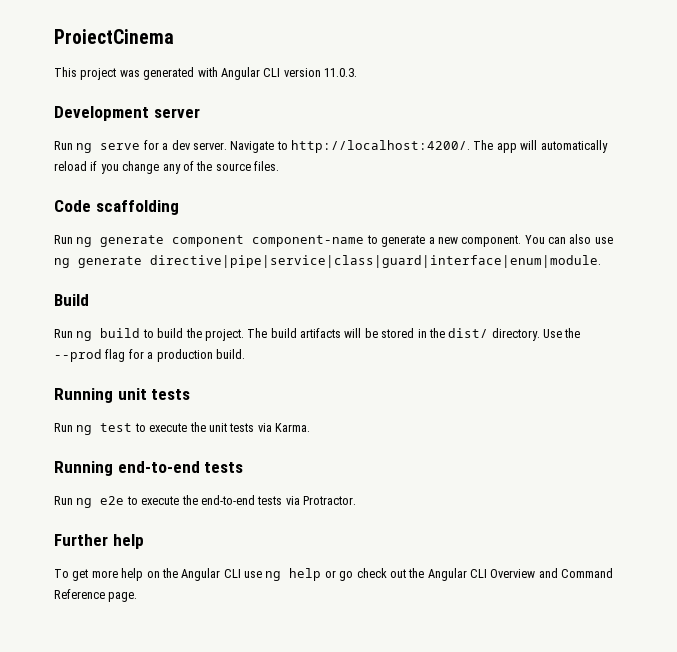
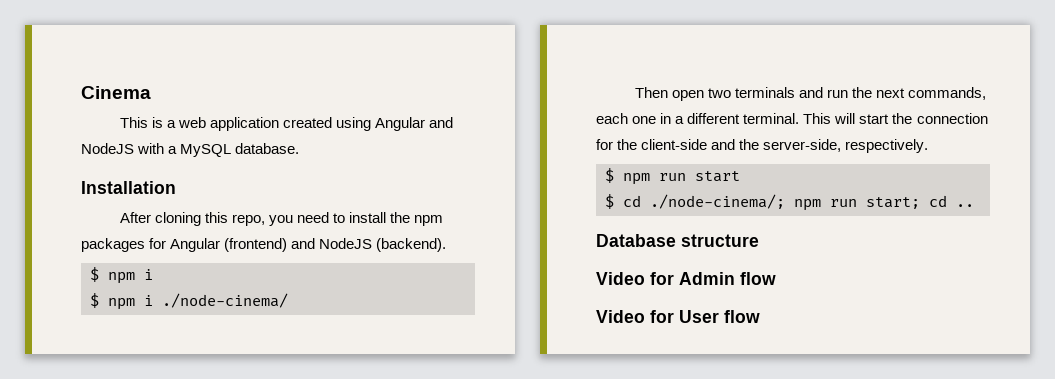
- ProiectCinema
- This project was generated with Angular CLI version 11.0.3.
- Development server
- Run ng serve for a dev server. Navigate to http://localhost:4200/. The app will automatically reload if you change any of the source files.
- Code scaffolding
- Run ng generate component component-name to generate a new component. You can also use ng generate directive|pipe|service|class|guard|interface|enum|module.
- Build
- Run ng build to build the project. The build artifacts will be stored in the dist/ directory. Use the --prod flag for a production build.
- Running unit tests
- Run ng test to execute the unit tests via Karma.
- Running end-to-end tests
- Run ng e2e to execute the end-to-end tests via Protractor.
- Further help
- To get more help on the Angular CLI use ng help or go check out the Angular CLI Overview and Command Reference page.
+ Cinema
+ This is a web application created using Angular and NodeJS with a MySQL database.
+ Installation
+ After cloning this repo, you need to install the npm packages for Angular (frontend) and NodeJS (backend).
+ $ npm i
+ $ npm i ./node-cinema/
+ Then open two terminals and run the next commands, each one in a different terminal. This will start the connection for the client-side and the server-side, respectively.
+ $ npm run start
+ $ cd ./node-cinema/; npm run start; cd ..
+ Database structure
+ Video for Admin flow
+ Video for User flow

